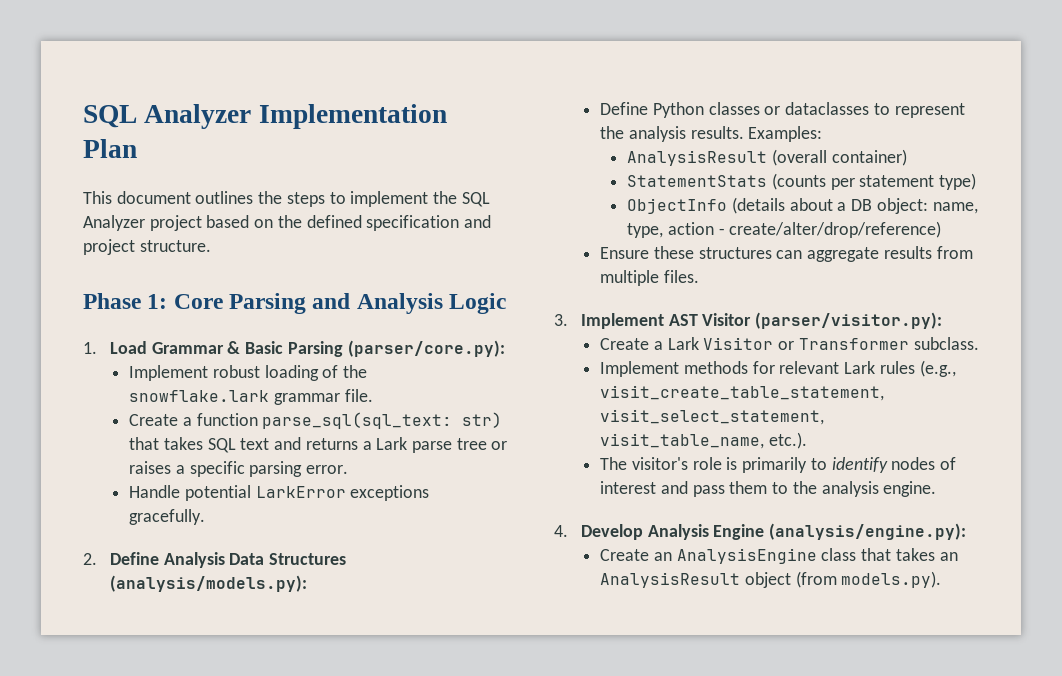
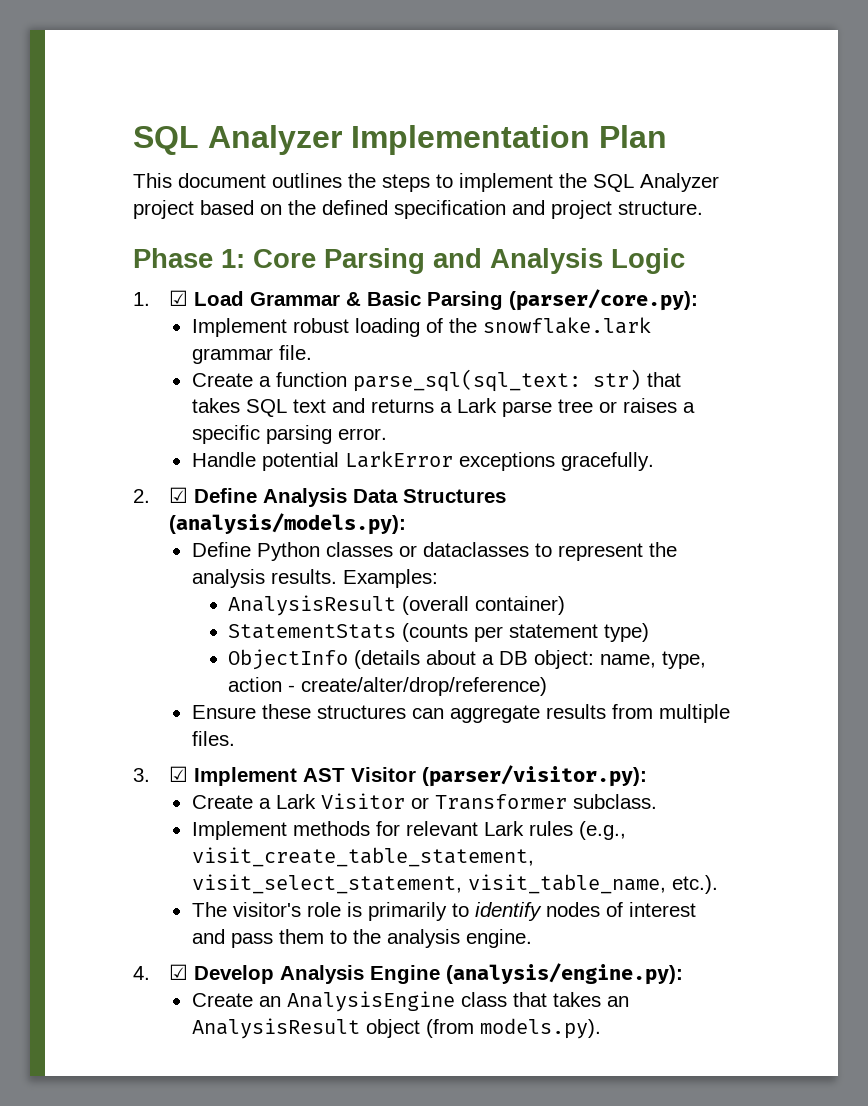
- 1. Load Grammar & Basic Parsing (parser/core.py):
+ 1. ☑ Load Grammar & Basic Parsing (parser/core.py):
- 2. Define Analysis Data Structures (analysis/models.py):
+ 2. ☑ Define Analysis Data Structures (analysis/models.py):
- 3. Implement AST Visitor (parser/visitor.py):
+ 3. ☑ Implement AST Visitor (parser/visitor.py):
- 4. Develop Analysis Engine (analysis/engine.py):
+ 4. ☑ Develop Analysis Engine (analysis/engine.py):

